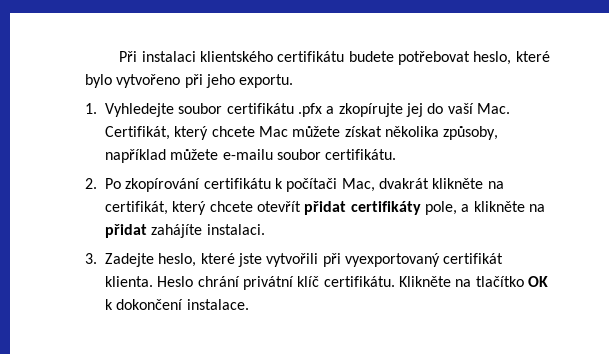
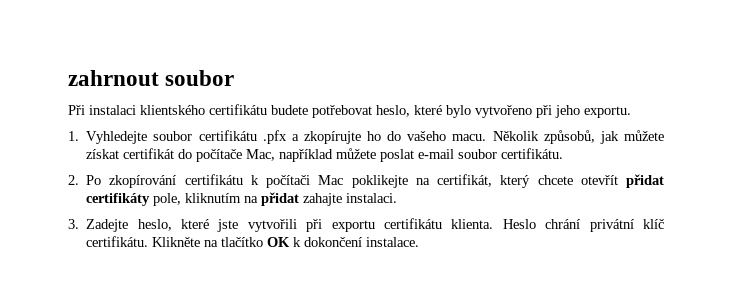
+ zahrnout soubor
- 1. Vyhledejte soubor certifikátu .pfx a zkopírujte jej do vaší Mac. Certifikát, který chcete Mac můžete získat několika způsoby, například můžete e-mailu soubor certifikátu.
+ 1. Vyhledejte soubor certifikátu .pfx a zkopírujte ho do vašeho macu. Několik způsobů, jak můžete získat certifikát do počítače Mac, například můžete poslat e-mail soubor certifikátu.
- 2. Po zkopírování certifikátu k počítači Mac, dvakrát klikněte na certifikát, který chcete otevřít přidat certifikáty pole, a klikněte na přidat zahájíte instalaci.
+ 2. Po zkopírování certifikátu k počítači Mac poklikejte na certifikát, který chcete otevřít přidat certifikáty pole, kliknutím na přidat zahajte instalaci.
- 3. Zadejte heslo, které jste vytvořili při vyexportovaný certifikát klienta.
+ 3. Zadejte heslo, které jste vytvořili při exportu certifikátu klienta.

